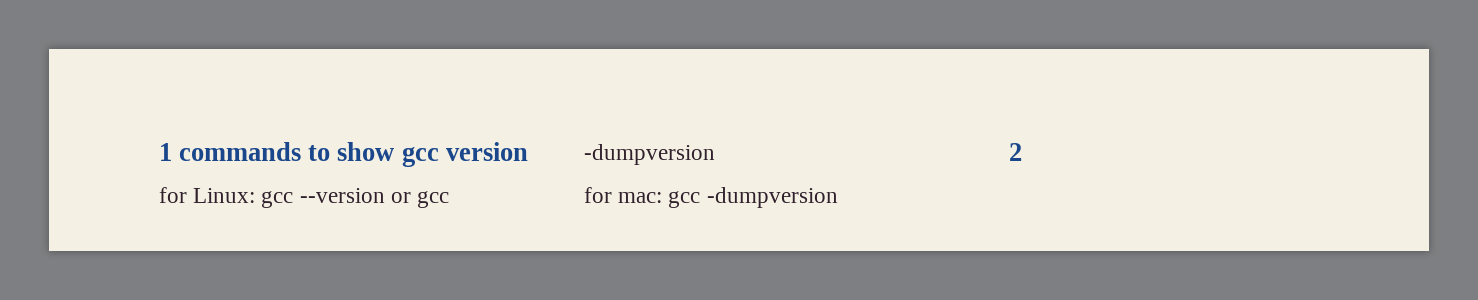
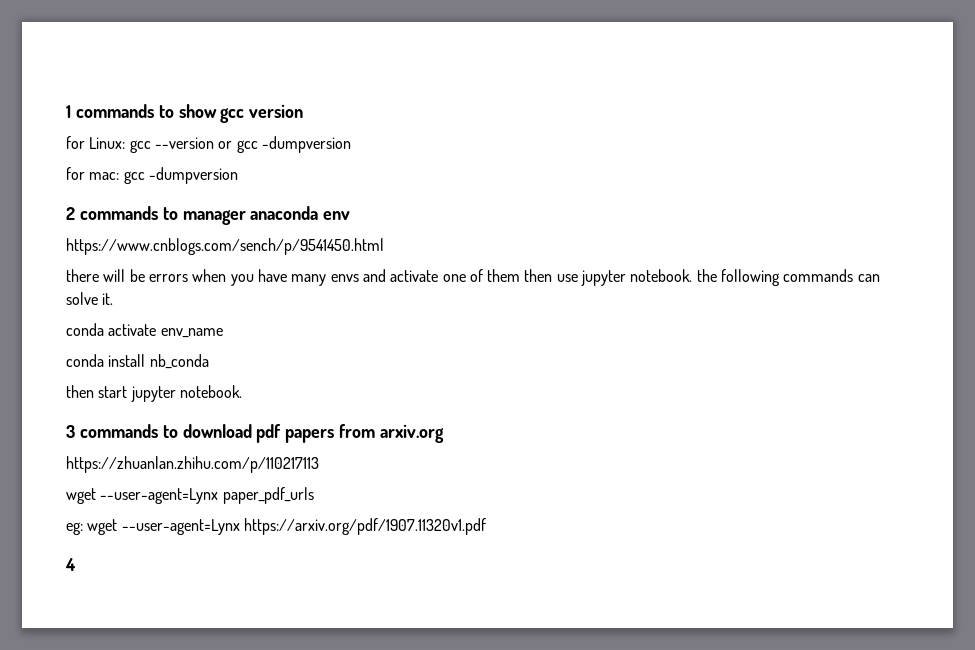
- 2
+ 2 commands to manager anaconda env
+ https://www.cnblogs.com/sench/p/9541450.html
+ there will be errors when you have many envs and activate one of them then use jupyter notebook. the following commands can solve it.
+ conda activate env_name
+ conda install nb_conda
+ then start jupyter notebook.
+ 3 commands to download pdf papers from arxiv.org
+ https://zhuanlan.zhihu.com/p/110217113
+ wget --user-agent=Lynx paper_pdf_urls
+ eg: wget --user-agent=Lynx https://arxiv.org/pdf/1907.11320v1.pdf
+ 4

